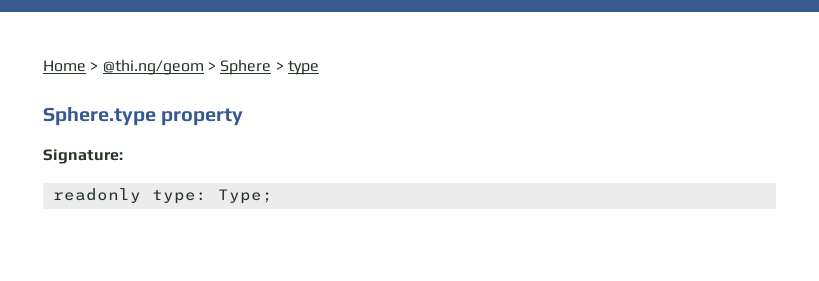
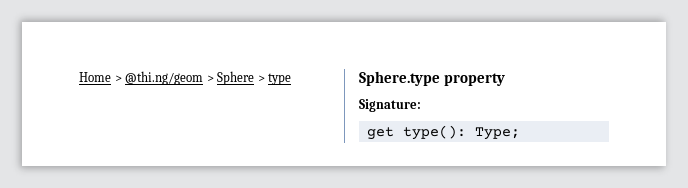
- readonly type: Type;
+ get type(): Type;

